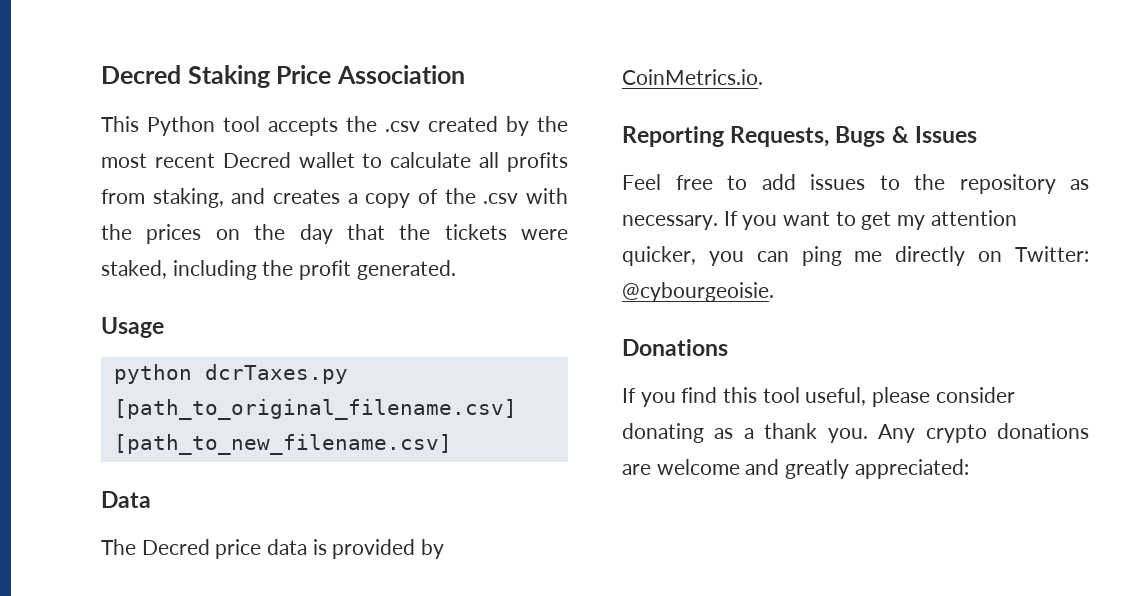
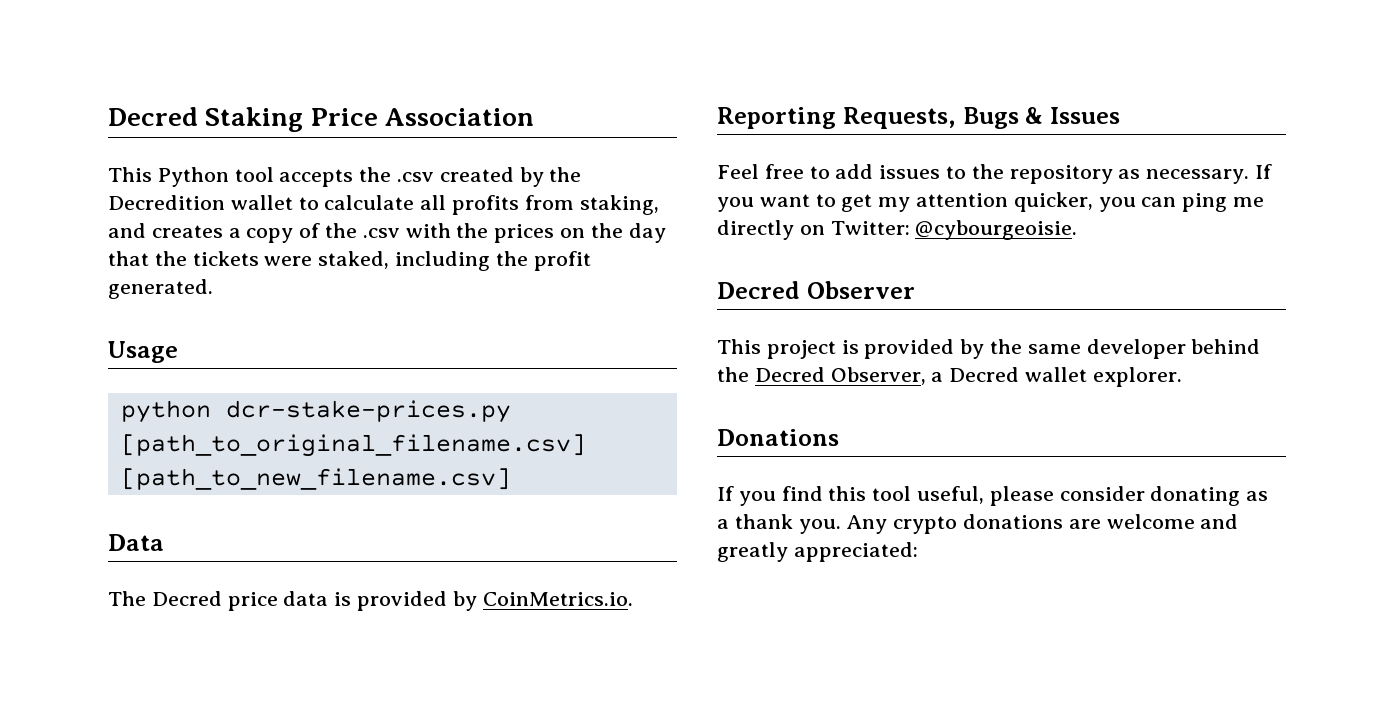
- This Python tool accepts the .csv created by the most recent Decred wallet to calculate all profits from staking, and creates a copy of the .csv with the prices on the day that the tickets were staked, including the profit generated.
+ This Python tool accepts the .csv created by the Decredition wallet to calculate all profits from staking, and creates a copy of the .csv with the prices on the day that the tickets were staked, including the profit generated.
- python dcrTaxes.py [path_to_original_filename.csv] [path_to_new_filename.csv]
+ python dcr-stake-prices.py [path_to_original_filename.csv] [path_to_new_filename.csv]
+ Decred Observer
+ This project is provided by the same developer behind the Decred Observer, a Decred wallet explorer.

